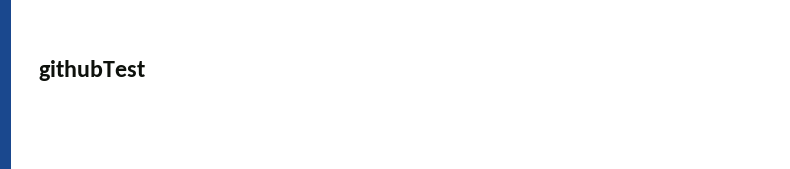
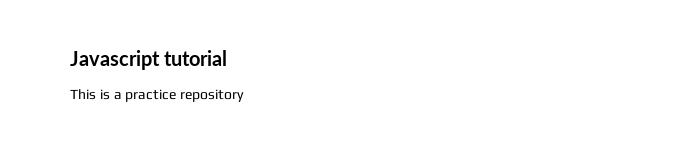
- githubTest
+ Javascript tutorial
+ This is a practice repository

